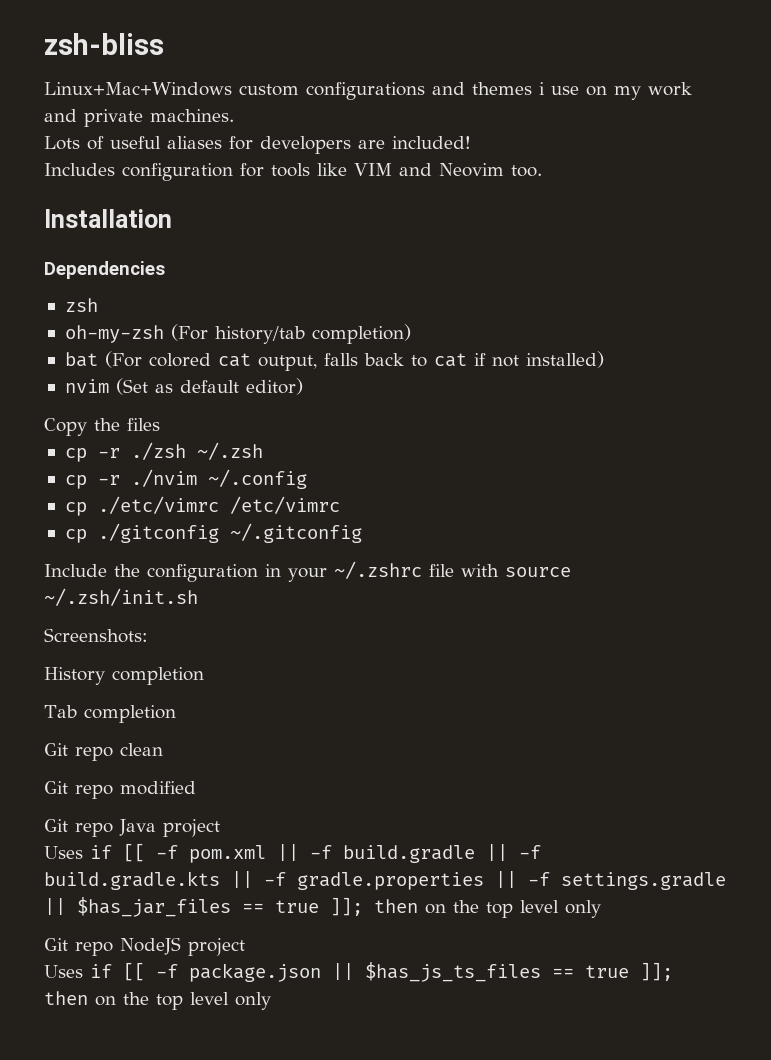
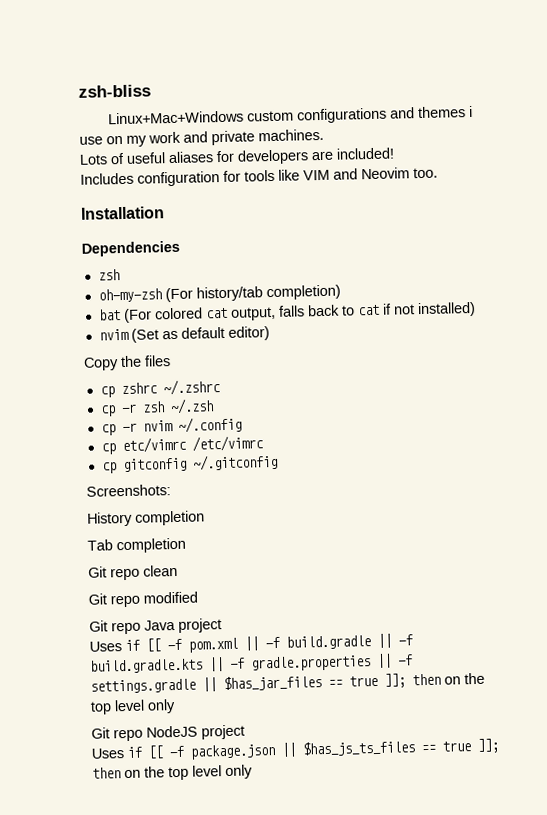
- cp -r ./zsh ~/.zsh
+ cp zshrc ~/.zshrc
+ cp -r zsh ~/.zsh
- cp -r ./nvim ~/.config
+ cp -r nvim ~/.config
- cp ./etc/vimrc /etc/vimrc
+ cp etc/vimrc /etc/vimrc
- cp ./gitconfig ~/.gitconfig
+ cp gitconfig ~/.gitconfig
- Include the configuration in your ~/.zshrc file with source ~/.zsh/init.sh

